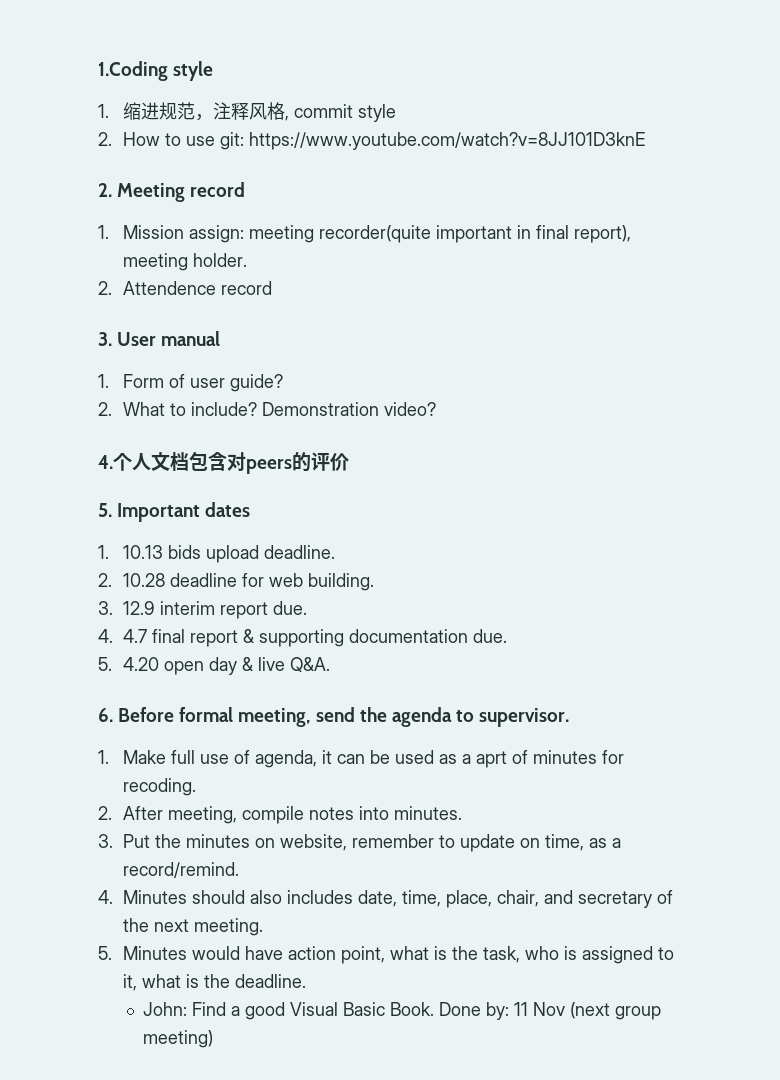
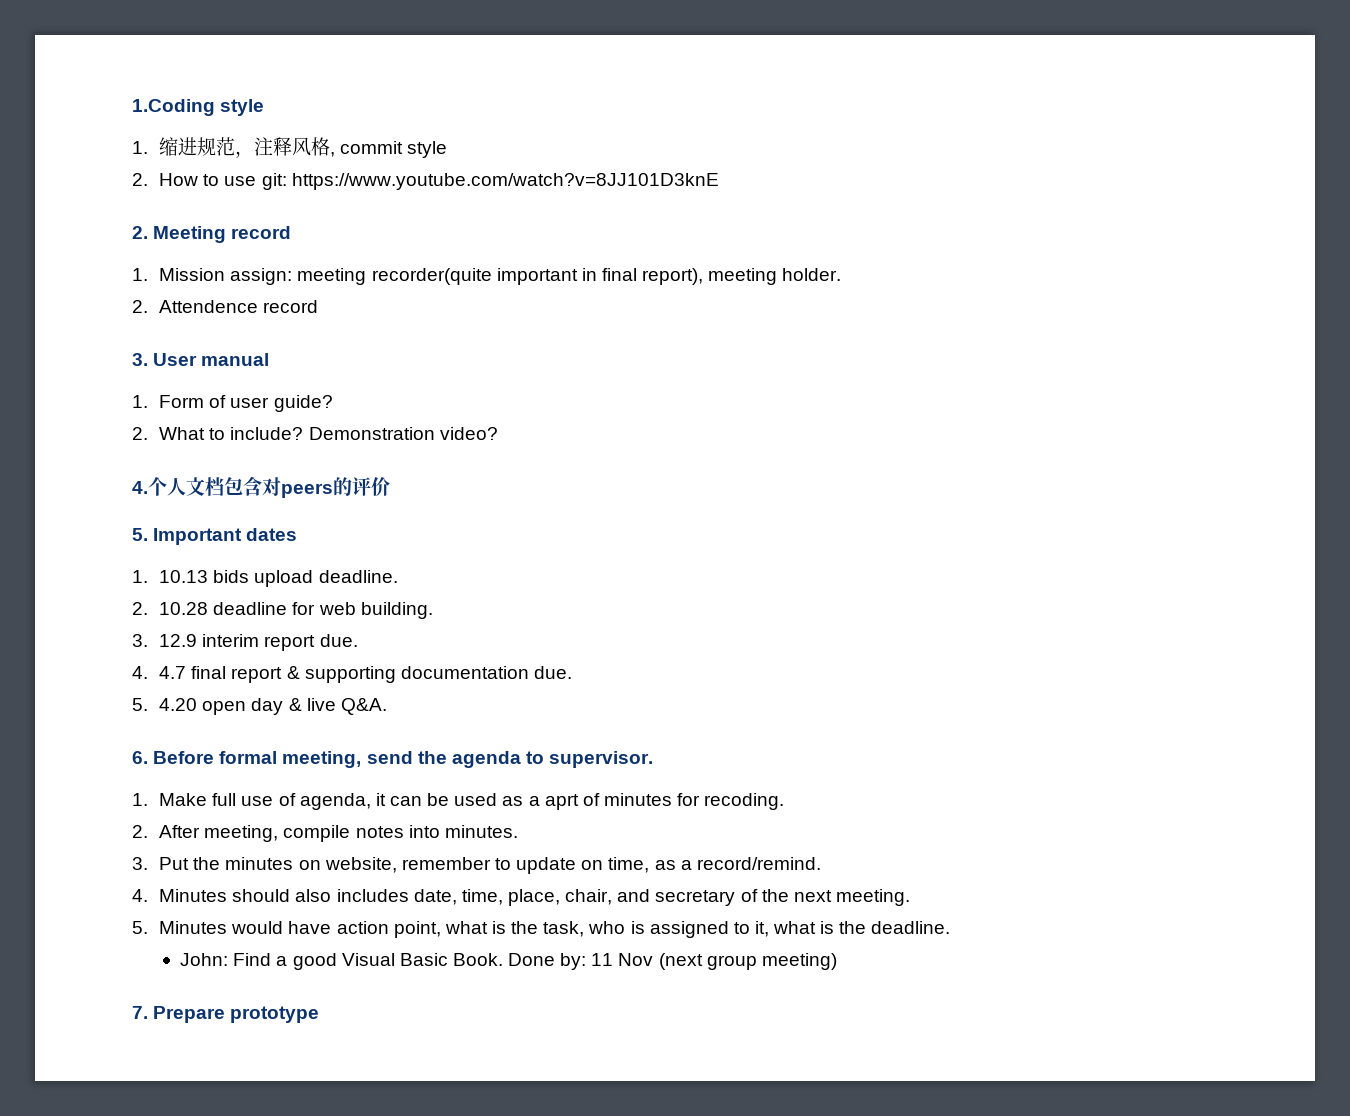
+ 7. Prepare prototype

